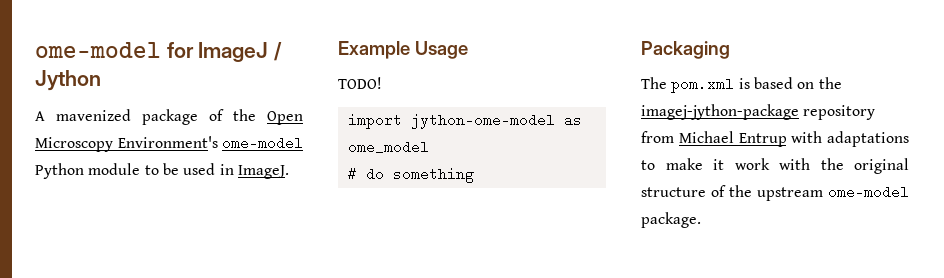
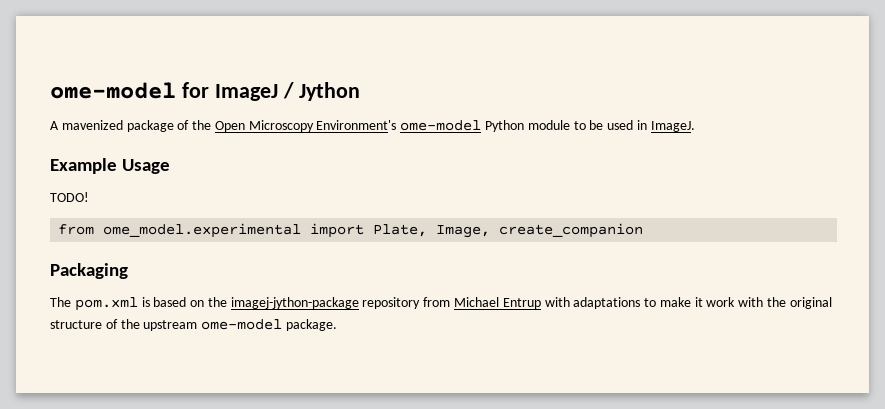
- import jython-ome-model as ome_model
- # do something
+ from ome_model.experimental import Plate, Image, create_companion

